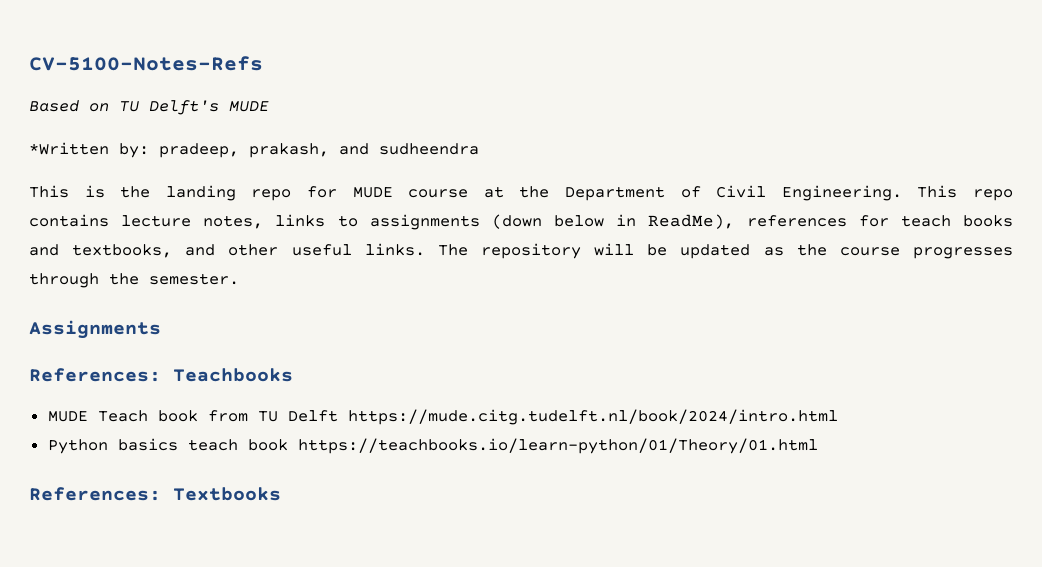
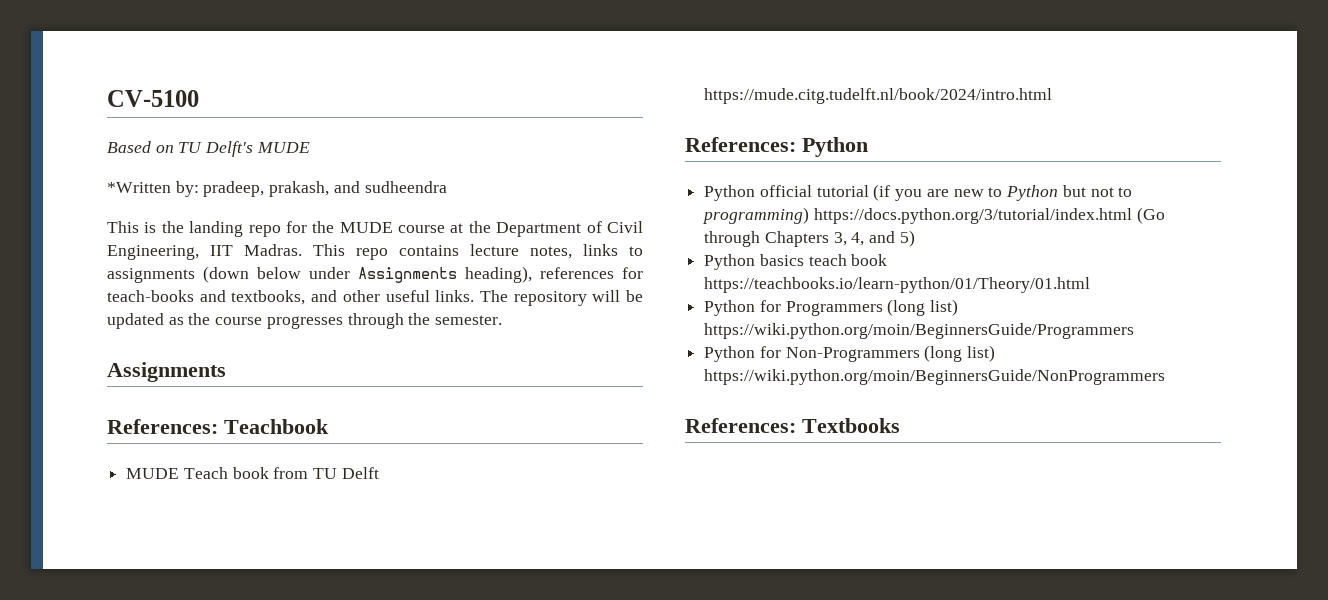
- CV-5100-Notes-Refs
+ CV-5100
- This is the landing repo for MUDE course at the Department of Civil Engineering.
+ This is the landing repo for the MUDE course at the Department of Civil Engineering, IIT Madras.
- This repo contains lecture notes, links to assignments (down below in ReadMe), references for teach books and textbooks, and other useful links.
+ This repo contains lecture notes, links to assignments (down below under Assignments heading), references for teach-books and textbooks, and other useful links.
- References: Teachbooks
+ References: Teachbook
+ References: Python
+ Python official tutorial (if you are new to Python but not to programming) https://docs.python.org/3/tutorial/index.html (Go through Chapters 3, 4, and 5)
+ Python for Programmers (long list) https://wiki.python.org/moin/BeginnersGuide/Programmers
+ Python for Non-Programmers (long list) https://wiki.python.org/moin/BeginnersGuide/NonProgrammers

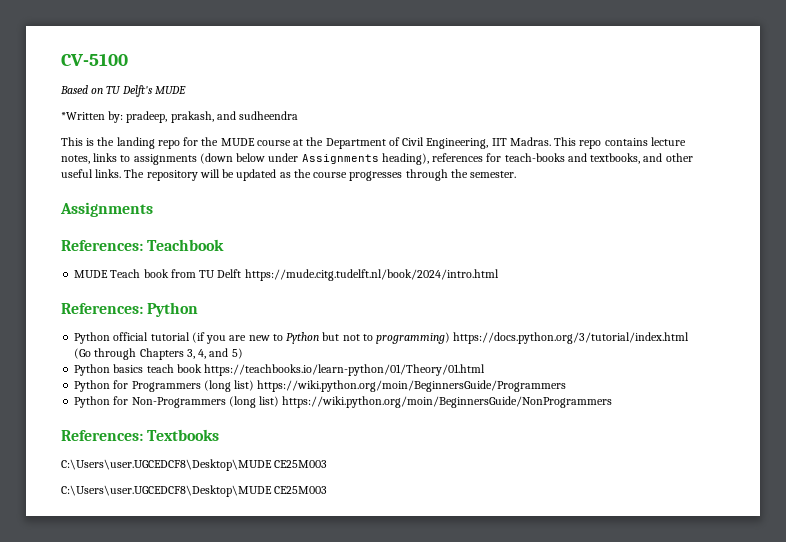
  References: Textbooks
+ C:\Users\user.UGCEDCF8\Desktop\MUDE CE25M003
+ C:\Users\user.UGCEDCF8\Desktop\MUDE CE25M003

